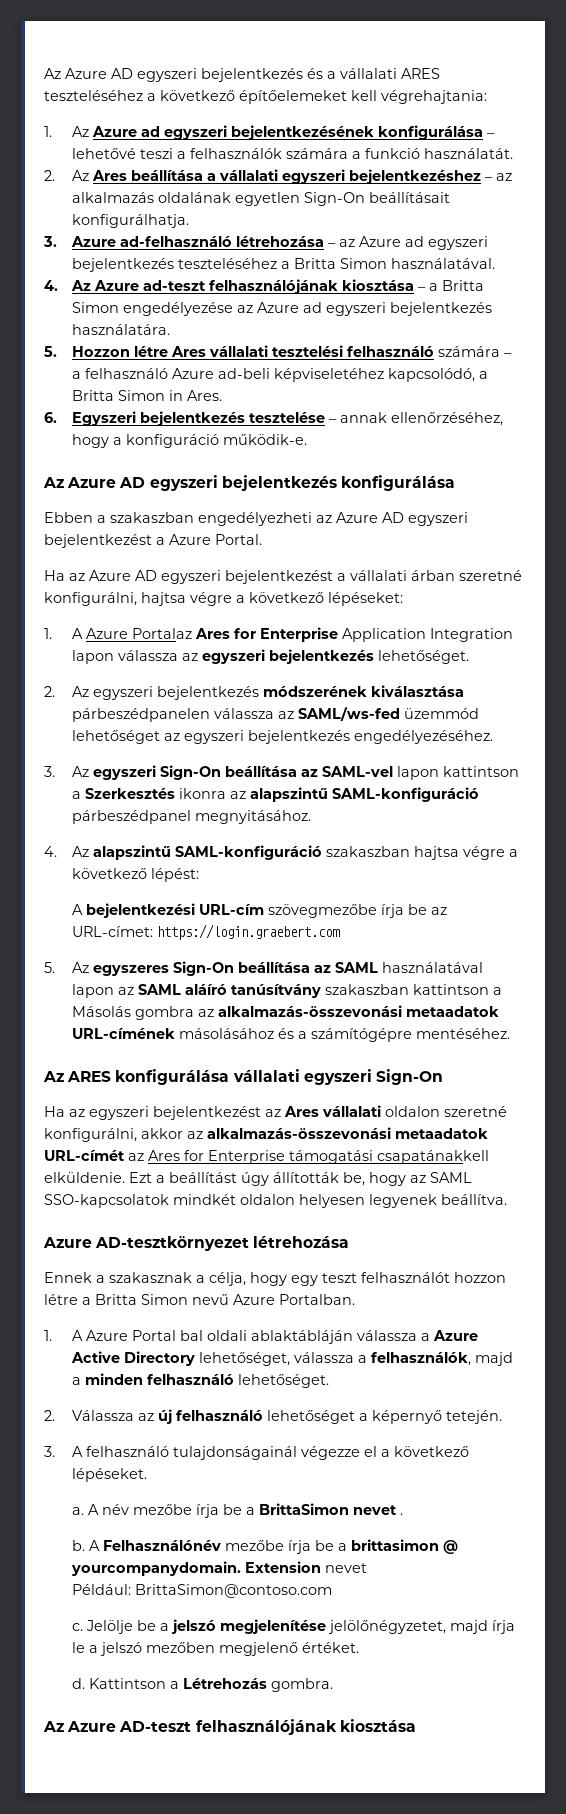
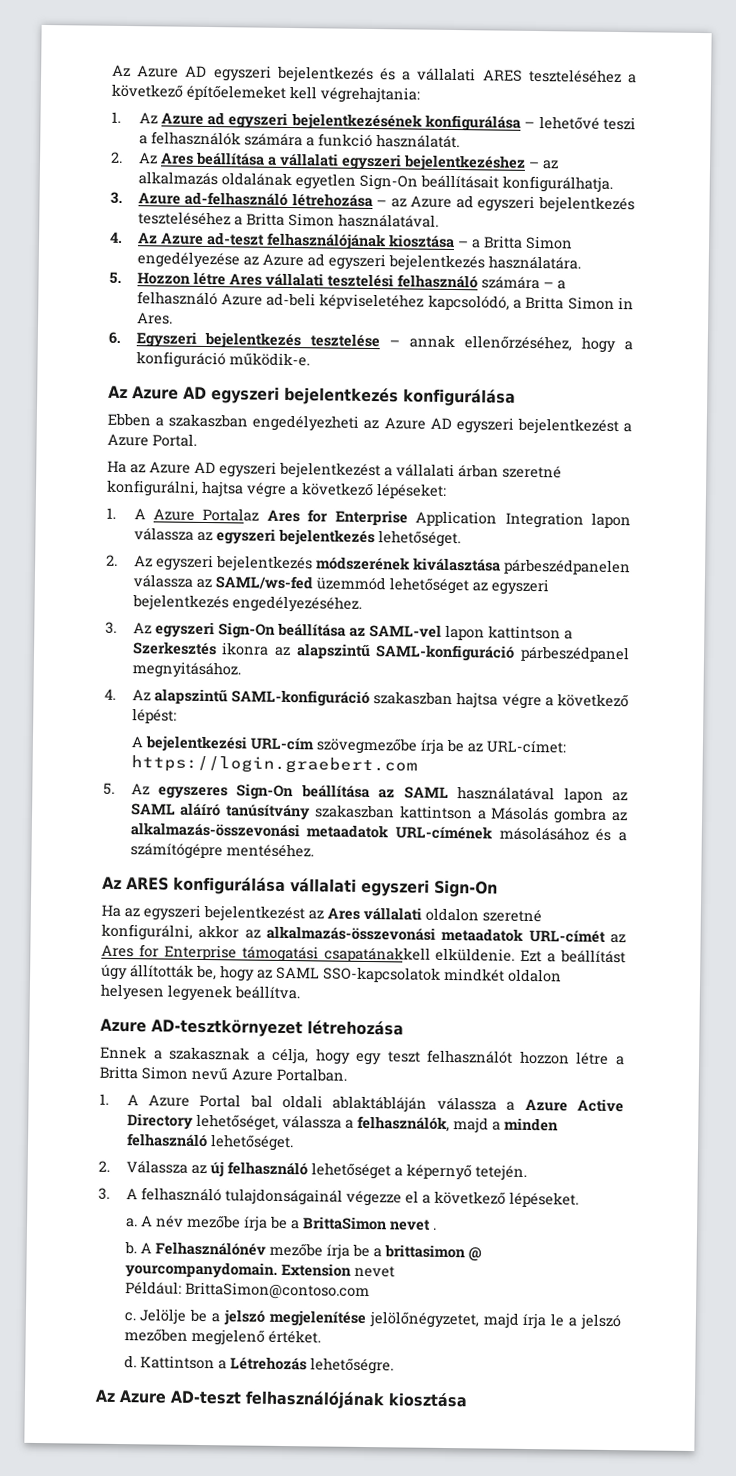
- Kattintson a Létrehozás gombra.
+ Kattintson a Létrehozás lehetőségre.

